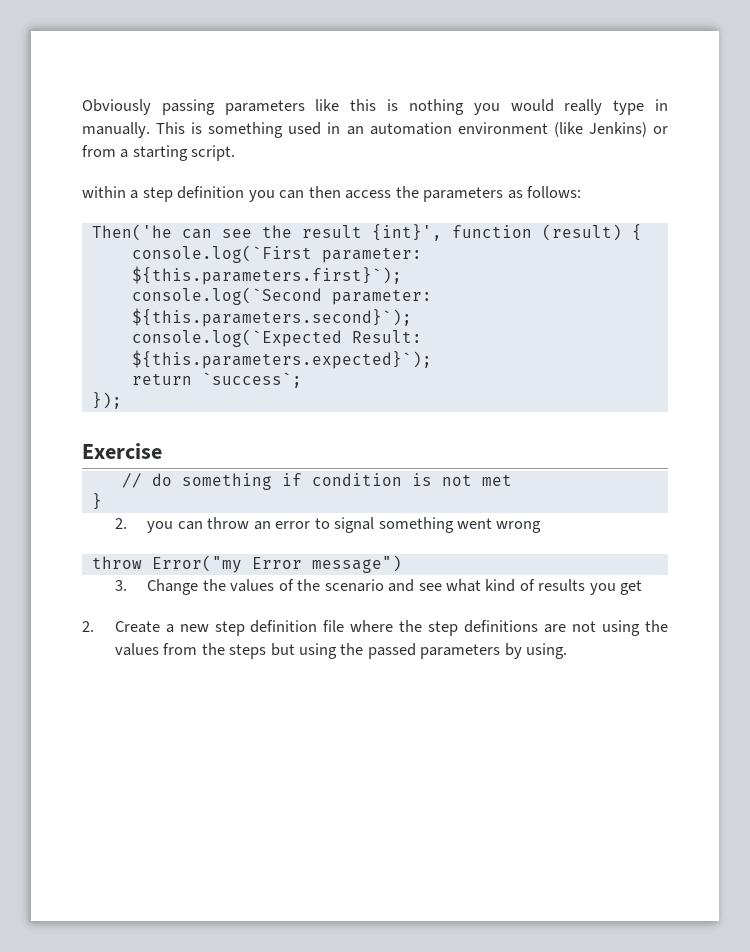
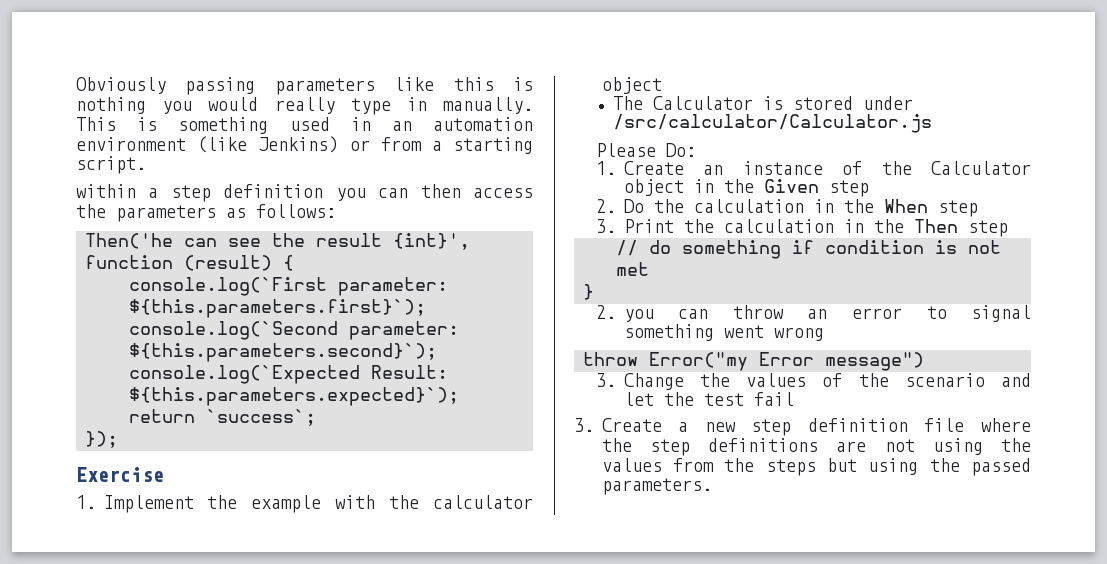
+ 1. Implement the example with the calculator object
+ The Calculator is stored under /src/calculator/Calculator.js
+ Please Do:
+ 1. Create an instance of the Calculator object in the Given step
+ 2. Do the calculation in the When step
+ 3. Print the calculation in the Then step
- 3. Change the values of the scenario and see what kind of results you get
- 2. Create a new step definition file where the step definitions are not using the values from the steps but using the passed parameters by using.
+ 3. Change the values of the scenario and let the test fail
+ 3. Create a new step definition file where the step definitions are not using the values from the steps but using the passed parameters.

